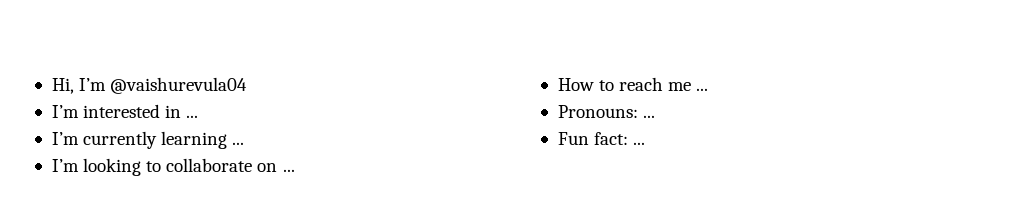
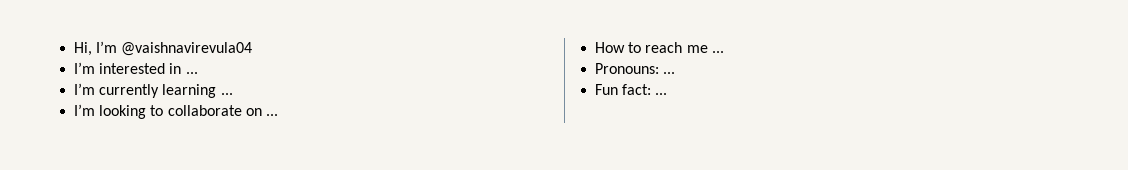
- Hi, I’m @vaishurevula04
+ Hi, I’m @vaishnavirevula04

